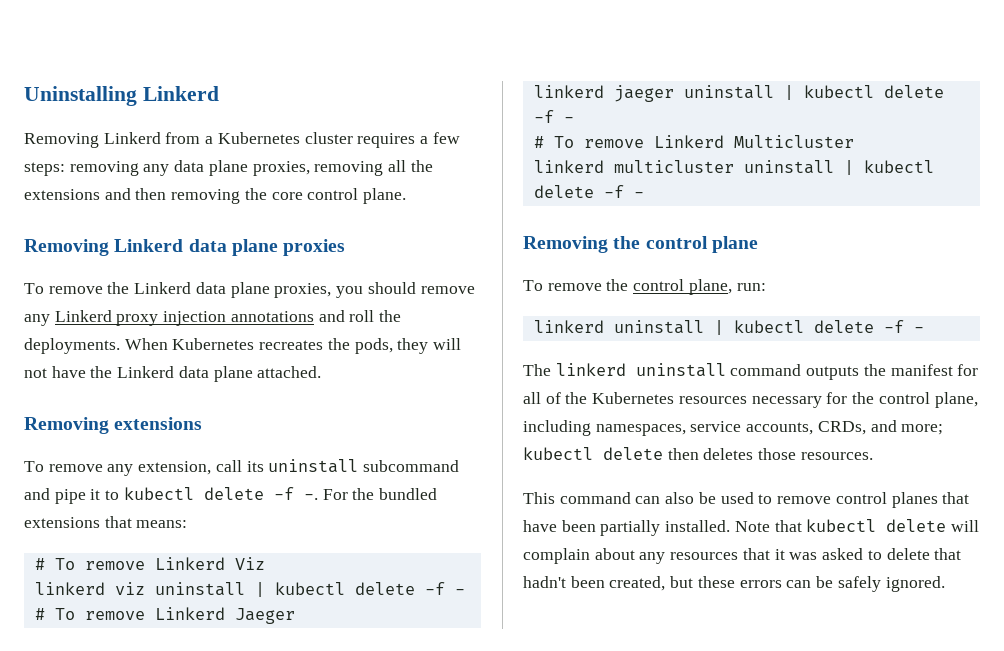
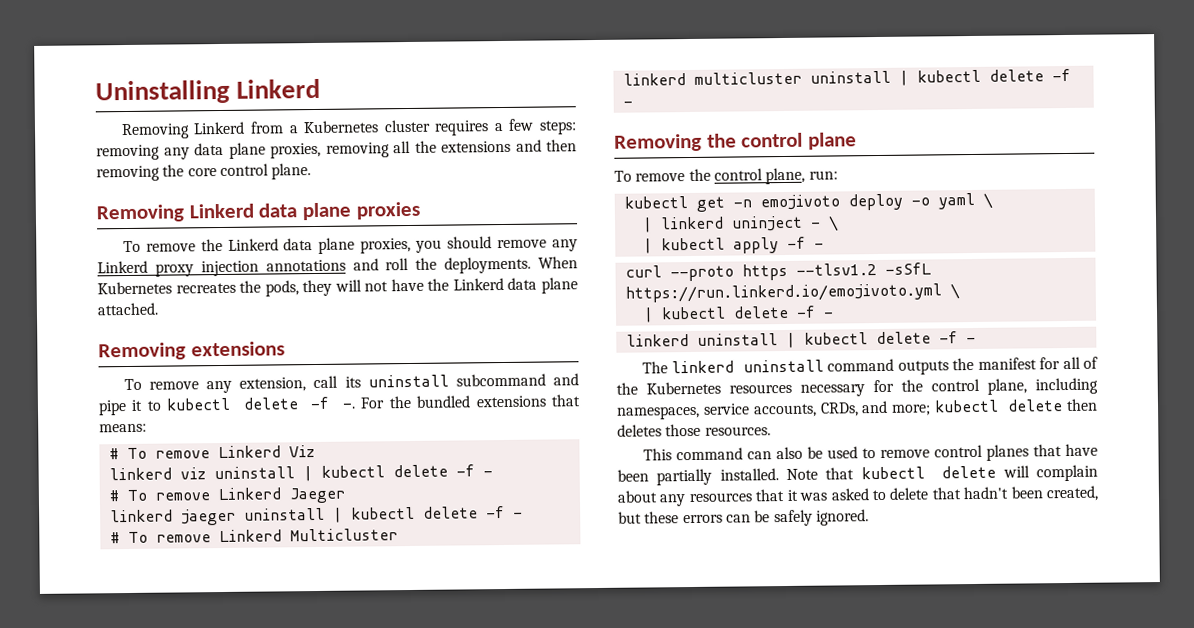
+ kubectl get -n emojivoto deploy -o yaml \
+ | linkerd uninject - \
+ | kubectl apply -f -
+ curl --proto https --tlsv1.2 -sSfL https://run.linkerd.io/emojivoto.yml \
+ | kubectl delete -f -

